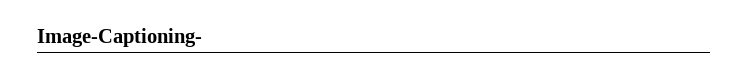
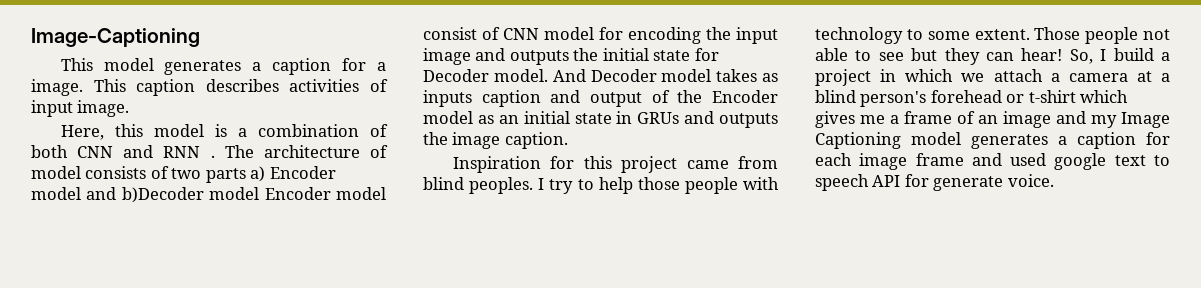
- Image-Captioning-
+ Image-Captioning
+ This model generates a caption for a image. This caption describes activities of input image.
+ Here, this model is a combination of both CNN and RNN . The architecture of model consists of two parts a) Encoder model and b)Decoder model Encoder model consist of CNN model for encoding the input image and outputs the initial state for Decoder model. And Decoder model takes as inputs caption and output of the Encoder model as an initial state in GRUs and outputs the image caption.
+ Inspiration for this project came from blind peoples. I try to help those people with technology to some extent. Those people not able to see but they can hear! So, I build a project in which we attach a camera at a blind person's forehead or t-shirt which gives me a frame of an image and my Image Captioning model generates a caption for each image frame and used google text to speech API for generate voice.

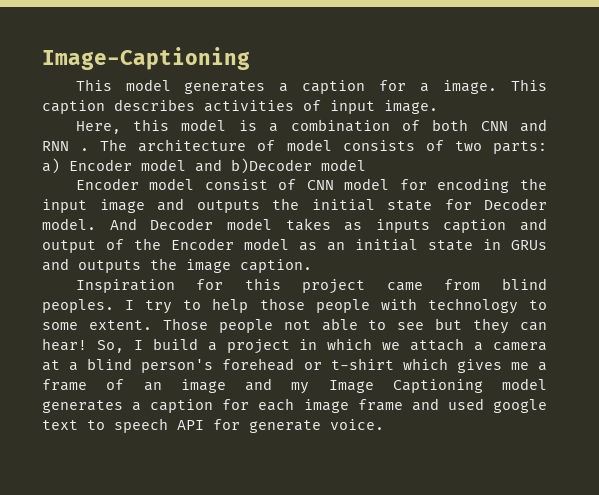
- The architecture of model consists of two parts a) Encoder model and b)Decoder model Encoder model consist of CNN model for encoding the input image and outputs the initial state for Decoder model.
+ The architecture of model consists of two parts: a) Encoder model and b)Decoder model
+ Encoder model consist of CNN model for encoding the input image and outputs the initial state for Decoder model.

